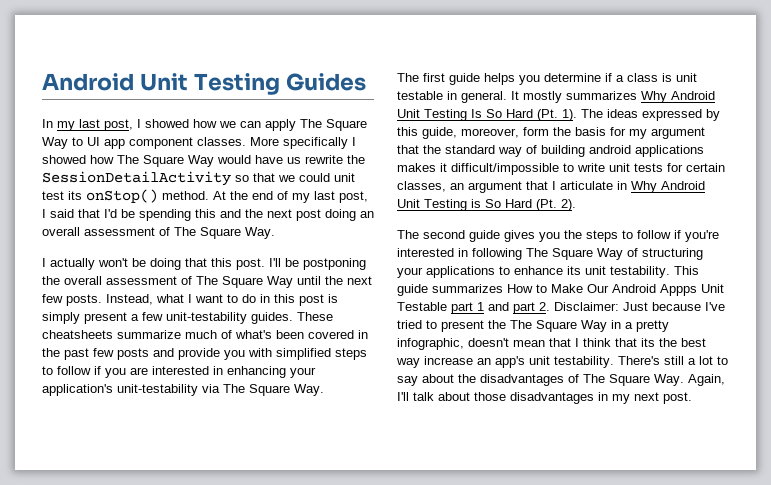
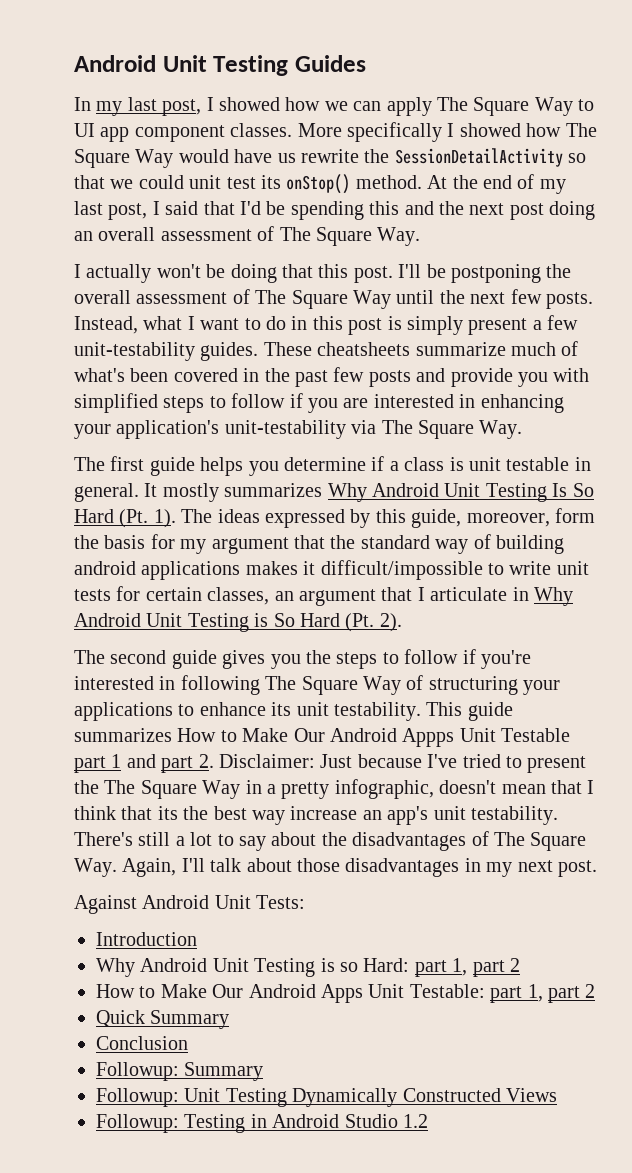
+ Against Android Unit Tests:
+ Introduction
+ Why Android Unit Testing is so Hard: part 1, part 2
+ How to Make Our Android Apps Unit Testable: part 1, part 2
+ Quick Summary
+ Conclusion
+ Followup: Summary
+ Followup: Unit Testing Dynamically Constructed Views
+ Followup: Testing in Android Studio 1.2

